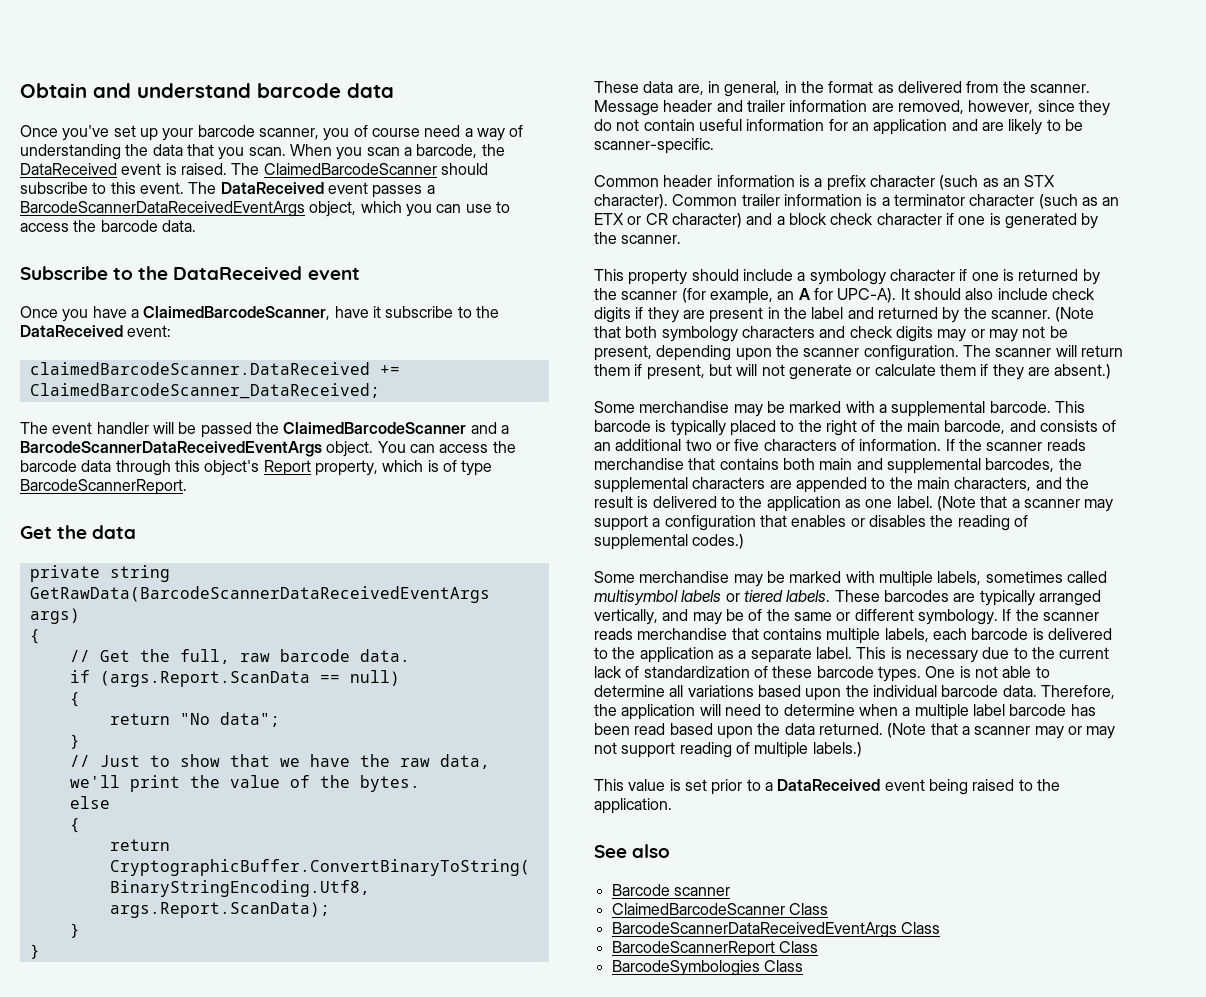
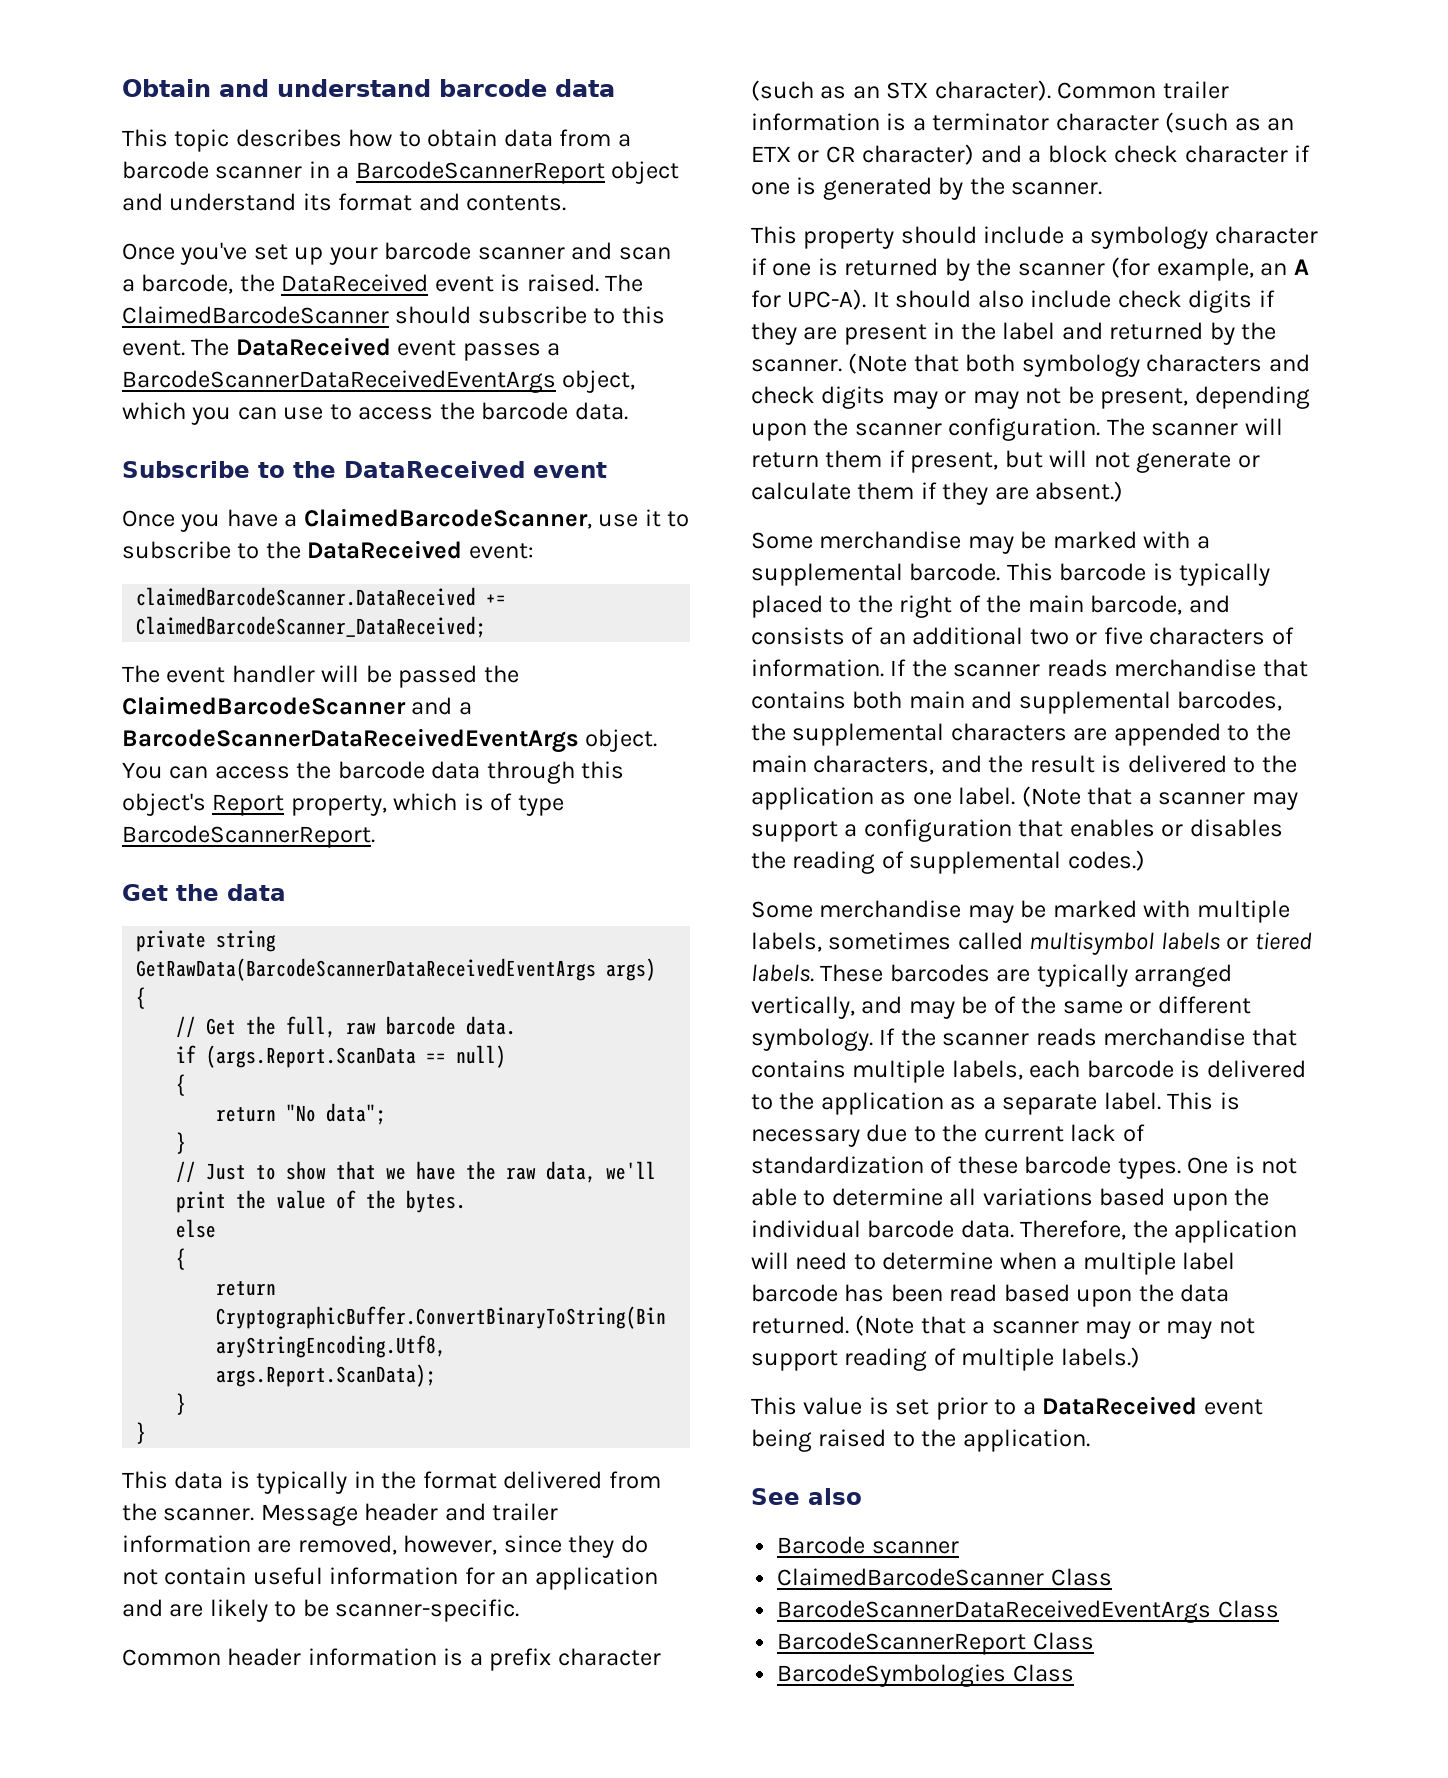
+ This topic describes how to obtain data from a barcode scanner in a BarcodeScannerReport object and understand its format and contents.
- Once you've set up your barcode scanner, you of course need a way of understanding the data that you scan. When you scan a barcode, the DataReceived event is raised.
+ Once you've set up your barcode scanner and scan a barcode, the DataReceived event is raised.
- Once you have a ClaimedBarcodeScanner, have it subscribe to the DataReceived event:
+ Once you have a ClaimedBarcodeScanner, use it to subscribe to the DataReceived event:
- These data are, in general, in the format as delivered from the scanner.
+ This data is typically in the format delivered from the scanner.

